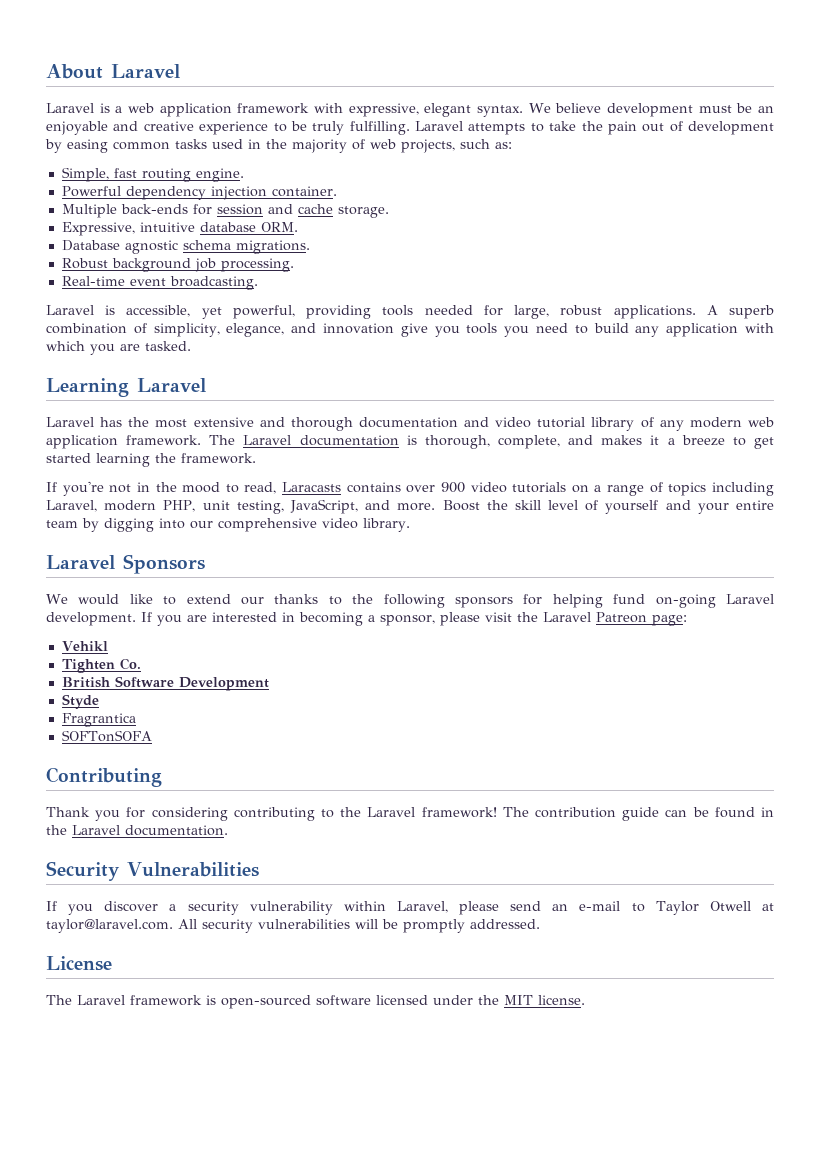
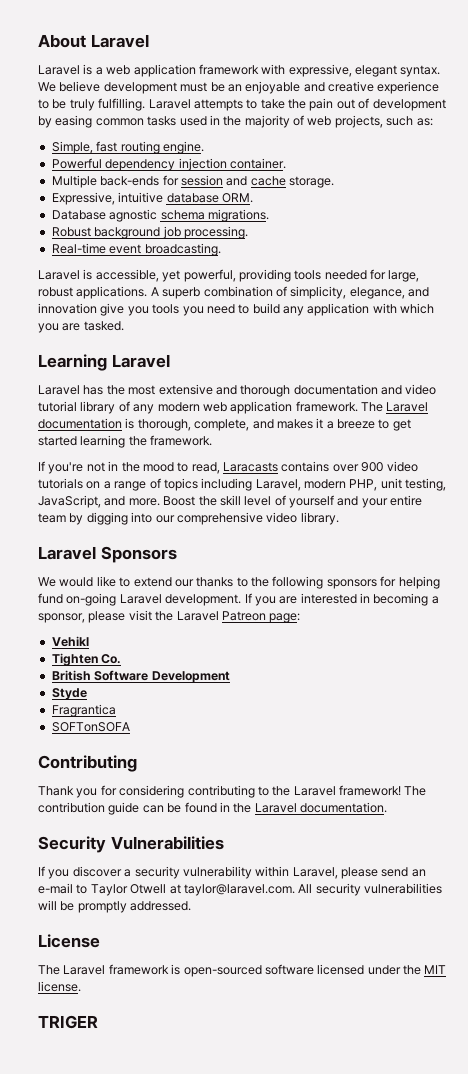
+ TRIGER

